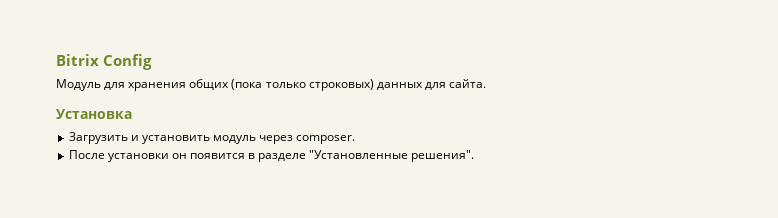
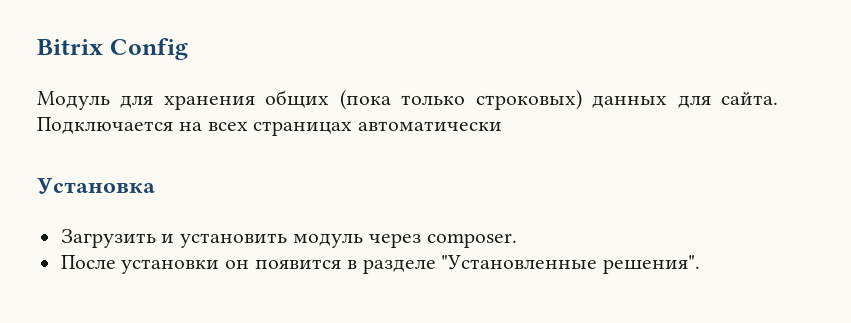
+ Подключается на всех страницах автоматически

